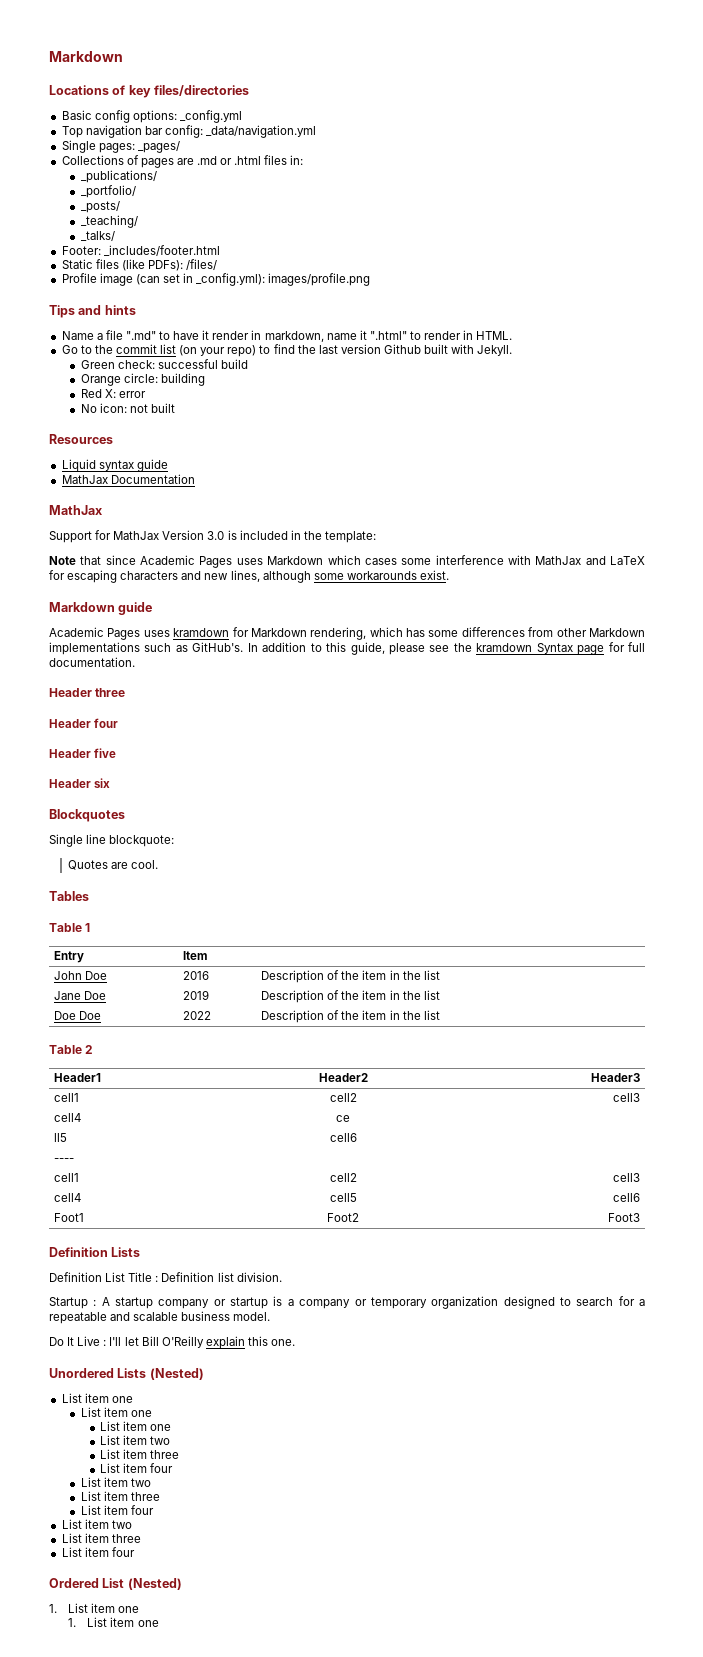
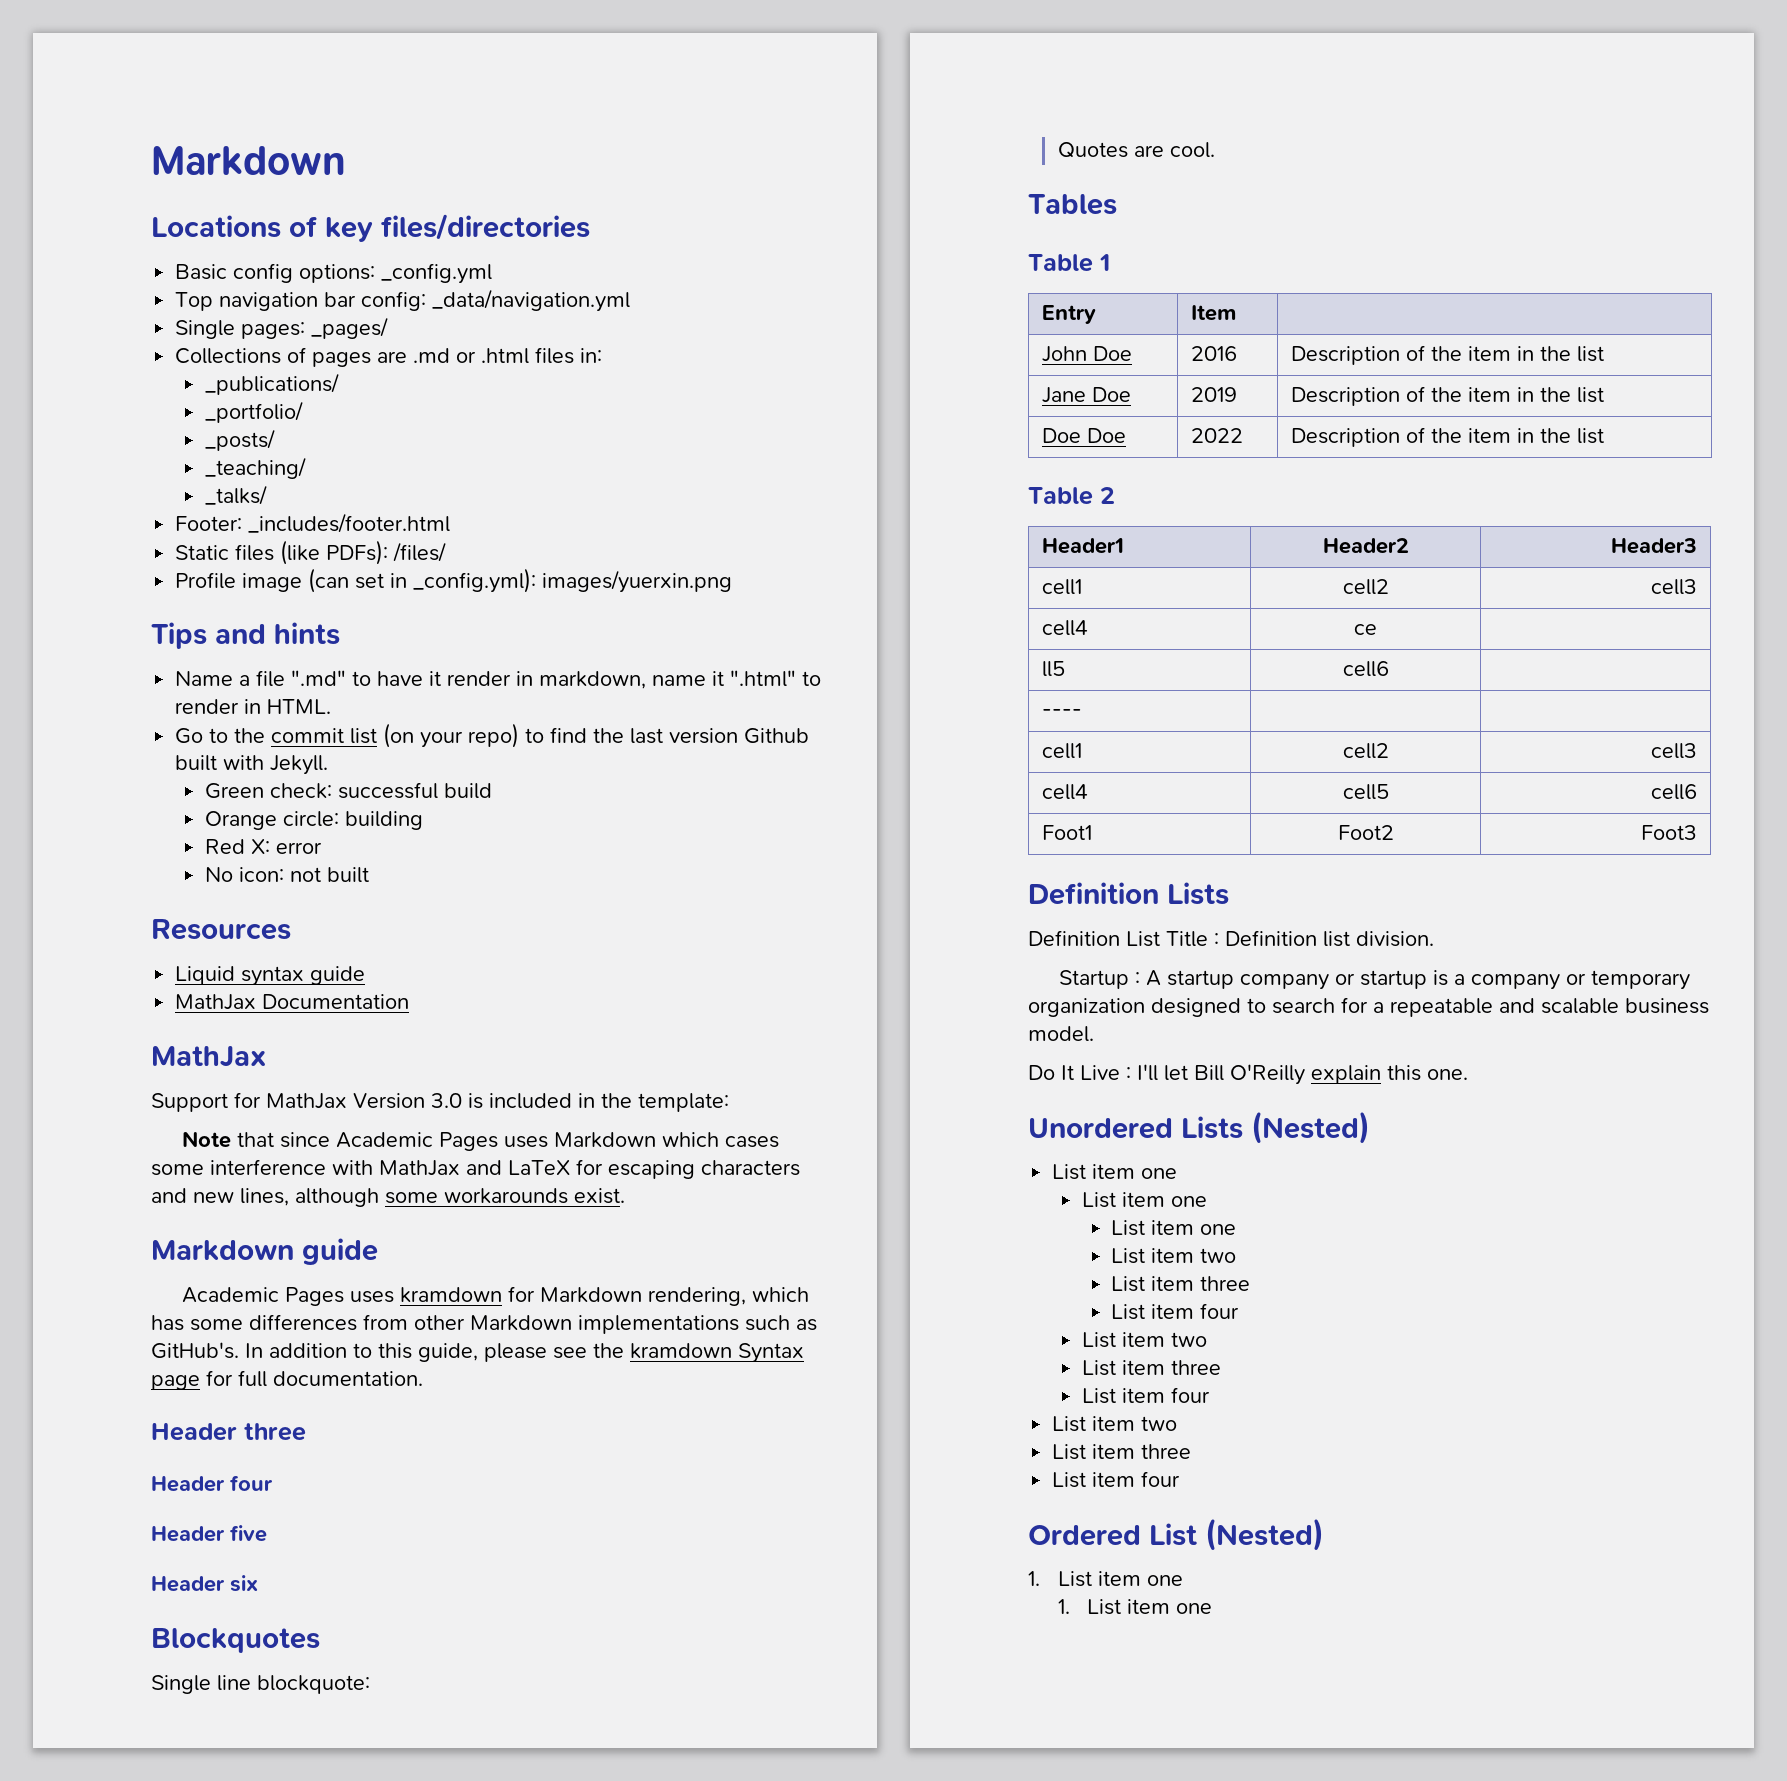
- Profile image (can set in _config.yml): images/profile.png
+ Profile image (can set in _config.yml): images/yuerxin.png

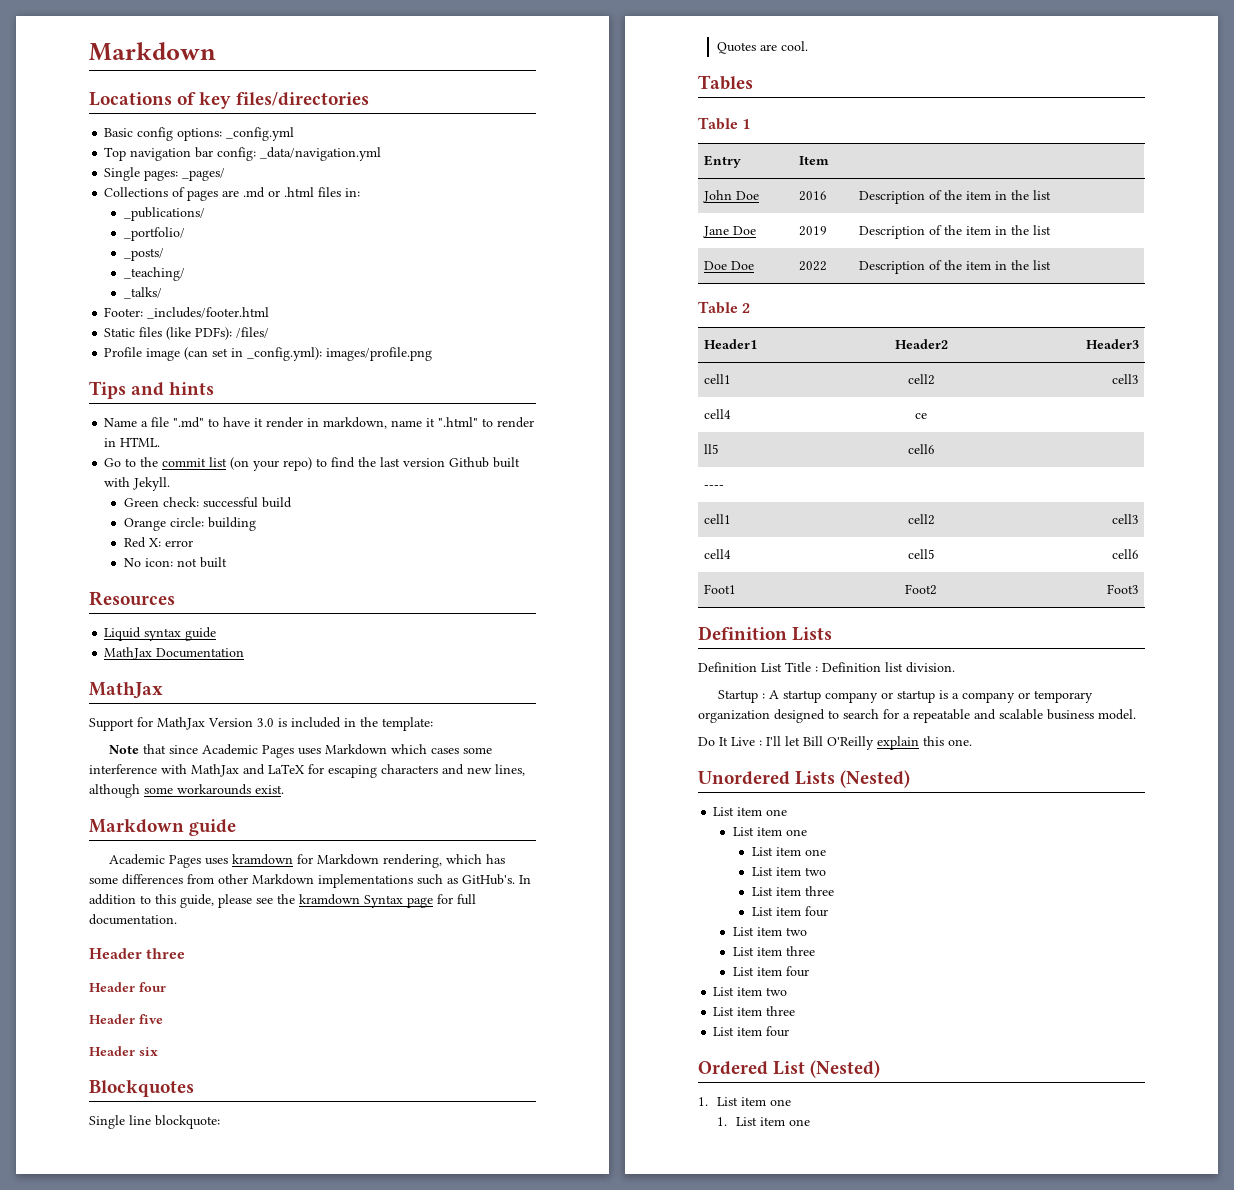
- Profile image (can set in _config.yml): images/yuerxin.png
+ Profile image (can set in _config.yml): images/profile.png

